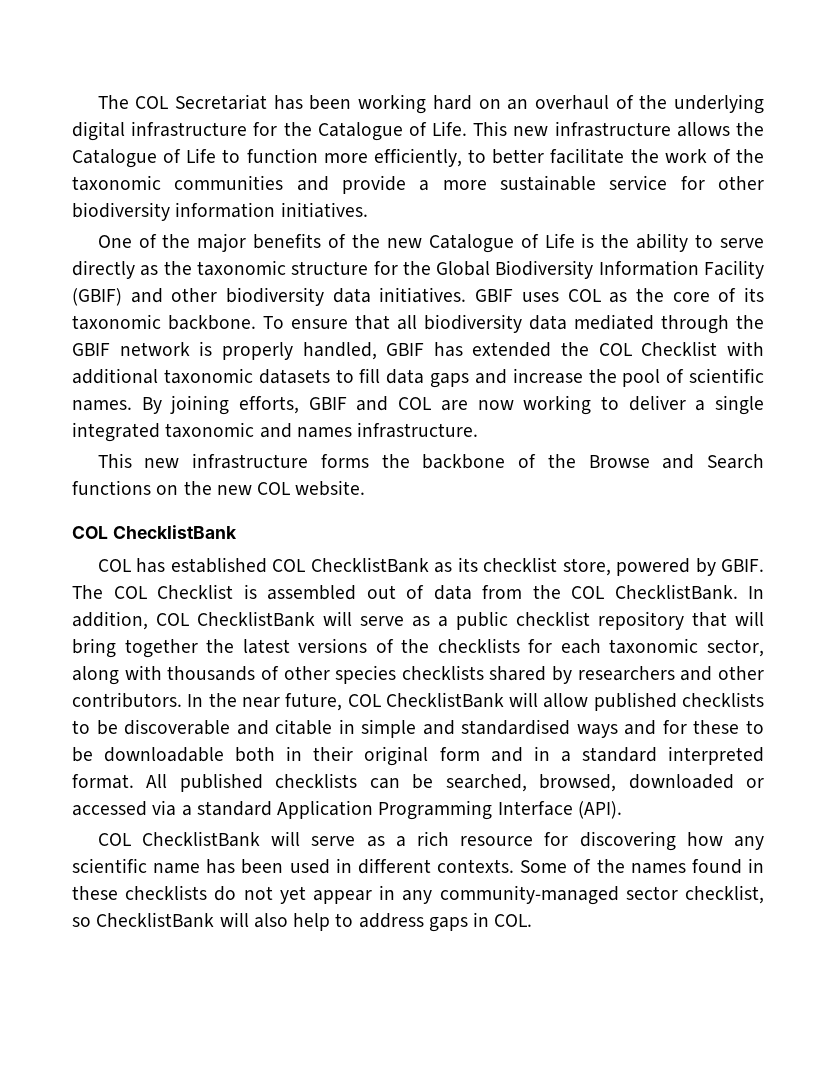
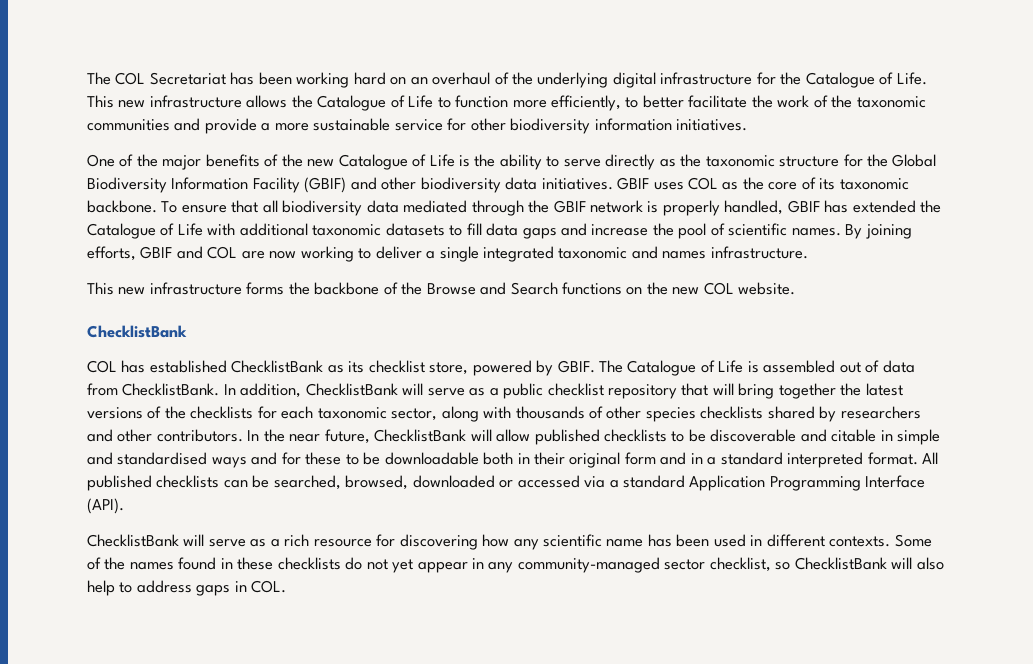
- To ensure that all biodiversity data mediated through the GBIF network is properly handled, GBIF has extended the COL Checklist with additional taxonomic datasets to fill data gaps and increase the pool of scientific names.
+ To ensure that all biodiversity data mediated through the GBIF network is properly handled, GBIF has extended the Catalogue of Life with additional taxonomic datasets to fill data gaps and increase the pool of scientific names.
  This new infrastructure forms the backbone of the Browse and Search functions on the new COL website.
- COL ChecklistBank
+ ChecklistBank
- COL has established COL ChecklistBank as its checklist store, powered by GBIF.
+ COL has established ChecklistBank as its checklist store, powered by GBIF.
- The COL Checklist is assembled out of data from the COL ChecklistBank.
+ The Catalogue of Life is assembled out of data from ChecklistBank.
- In addition, COL ChecklistBank will serve as a public checklist repository that will bring together the latest versions of the checklists for each taxonomic sector, along with thousands of other species checklists shared by researchers and other contributors.
+ In addition, ChecklistBank will serve as a public checklist repository that will bring together the latest versions of the checklists for each taxonomic sector, along with thousands of other species checklists shared by researchers and other contributors.
- In the near future, COL ChecklistBank will allow published checklists to be discoverable and citable in simple and standardised ways and for these to be downloadable both in their original form and in a standard interpreted format.
+ In the near future, ChecklistBank will allow published checklists to be discoverable and citable in simple and standardised ways and for these to be downloadable both in their original form and in a standard interpreted format.
- COL ChecklistBank will serve as a rich resource for discovering how any scientific name has been used in different contexts.
+ ChecklistBank will serve as a rich resource for discovering how any scientific name has been used in different contexts.

